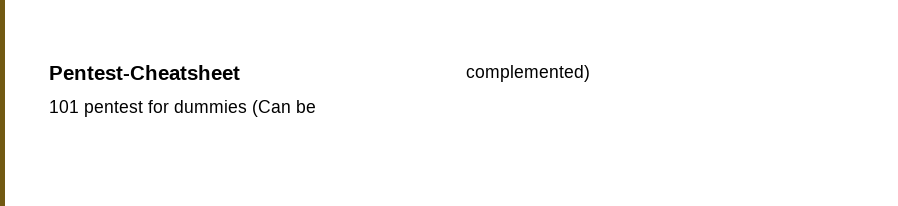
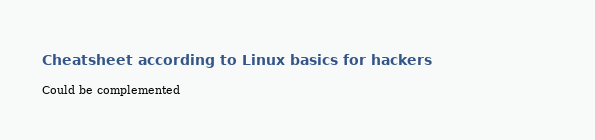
- Pentest-Cheatsheet
- 101 pentest for dummies (Can be complemented)
+ Cheatsheet according to Linux basics for hackers
+ Could be complemented

